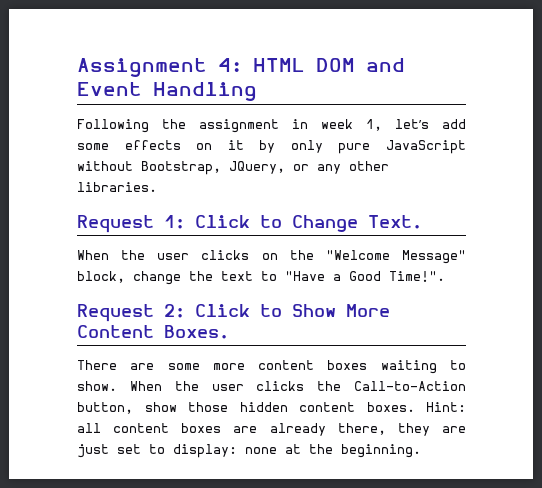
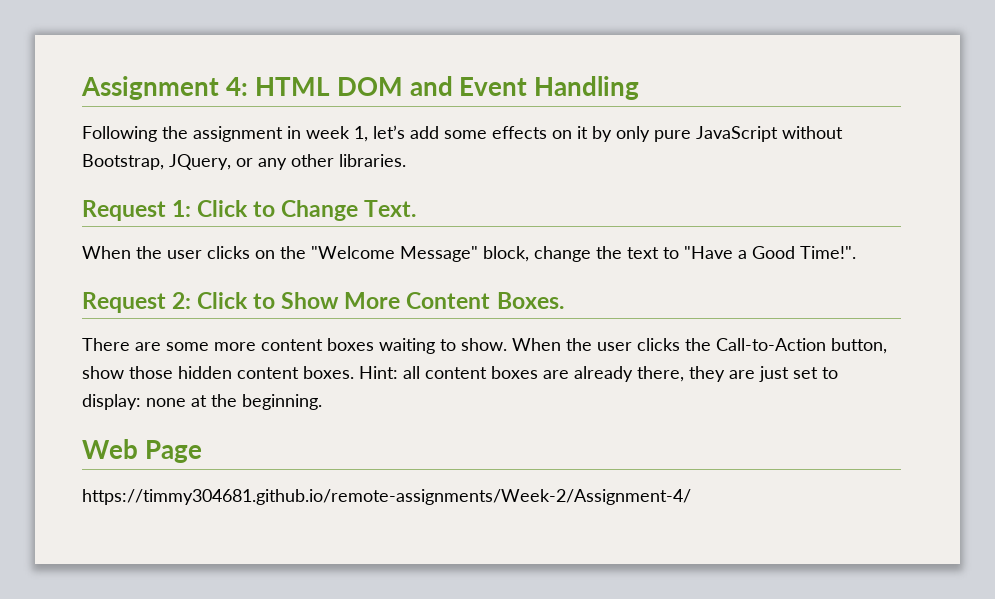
+ Web Page
+ https://timmy304681.github.io/remote-assignments/Week-2/Assignment-4/

